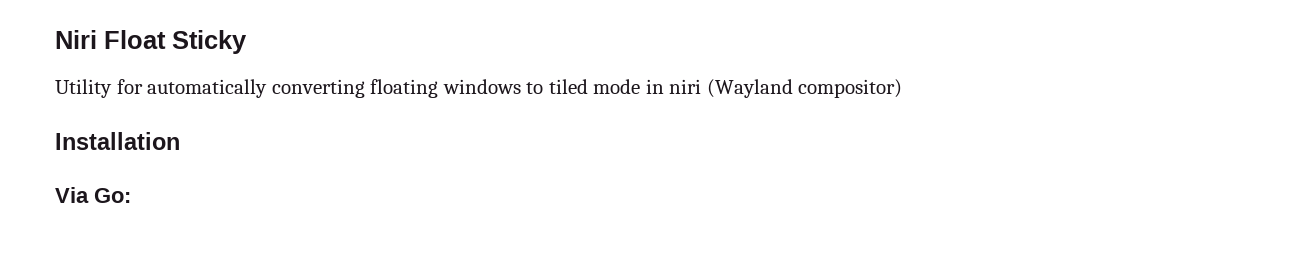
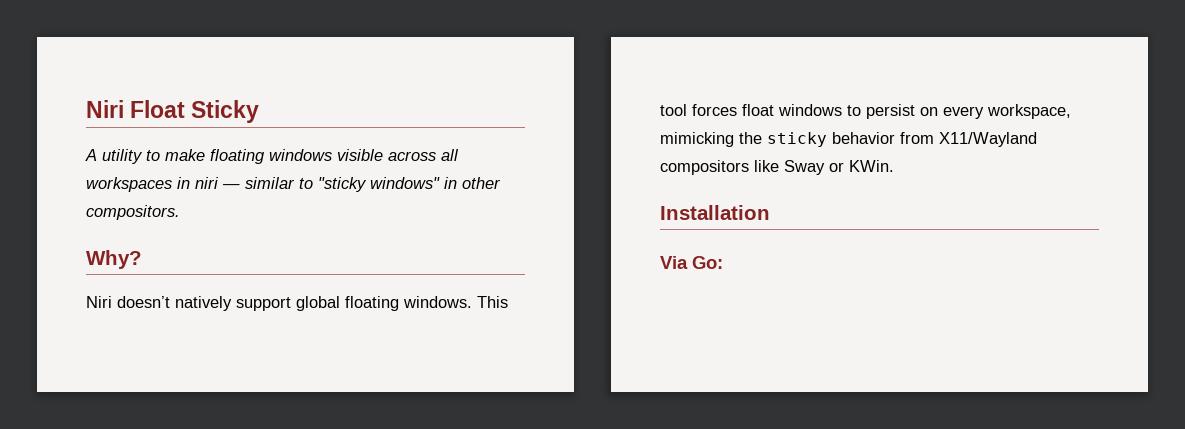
- Utility for automatically converting floating windows to tiled mode in niri (Wayland compositor)
+ A utility to make floating windows visible across all workspaces in niri — similar to "sticky windows" in other compositors.
+ Why?
+ Niri doesn’t natively support global floating windows. This tool forces float windows to persist on every workspace, mimicking the sticky behavior from X11/Wayland compositors like Sway or KWin.

